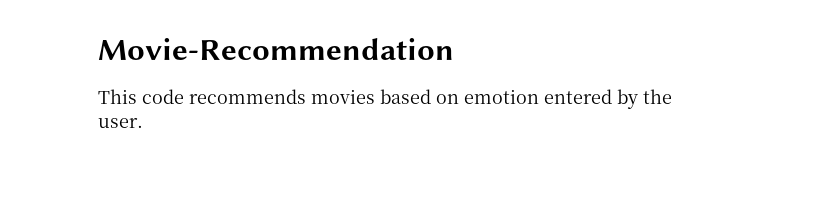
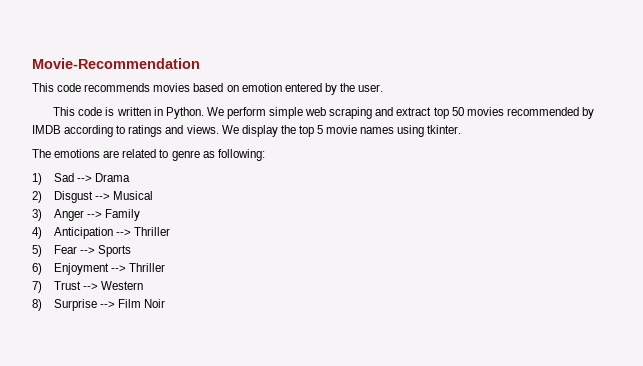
+ This code is written in Python. We perform simple web scraping and extract top 50 movies recommended by IMDB according to ratings and views. We display the top 5 movie names using tkinter.
+ The emotions are related to genre as following:
+ 1) Sad --> Drama
+ 2) Disgust --> Musical
+ 3) Anger --> Family
+ 4) Anticipation --> Thriller
+ 5) Fear --> Sports
+ 6) Enjoyment --> Thriller
+ 7) Trust --> Western
+ 8) Surprise --> Film Noir

